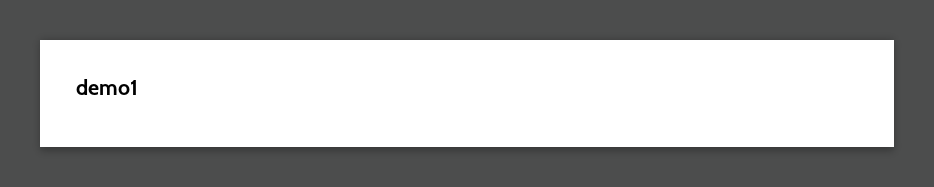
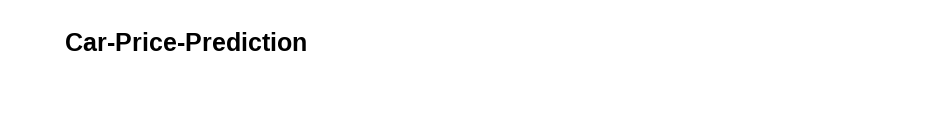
- demo1
+ Car-Price-Prediction

